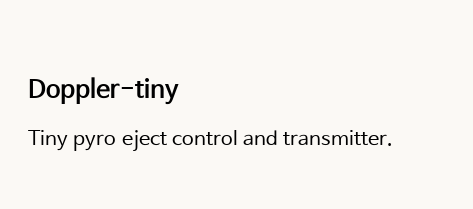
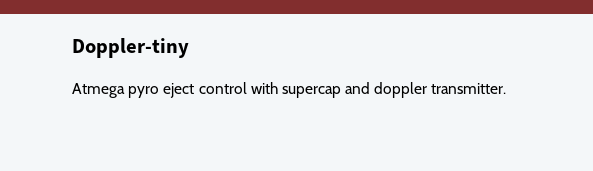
- Tiny pyro eject control and transmitter.
+ Atmega pyro eject control with supercap and doppler transmitter.

